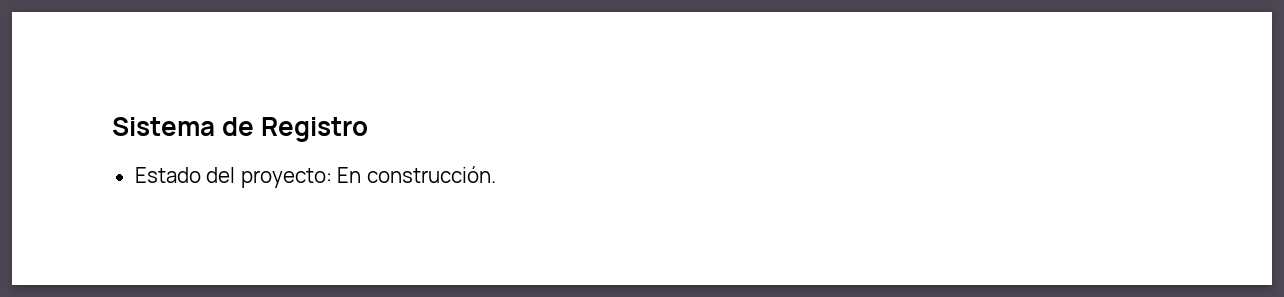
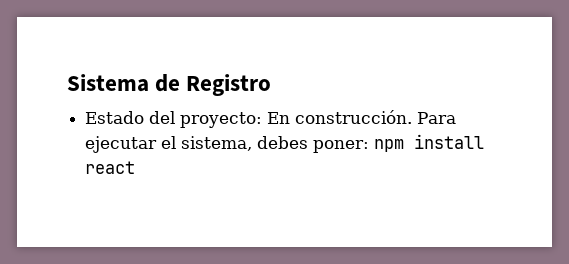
+ Para ejecutar el sistema, debes poner: npm install react

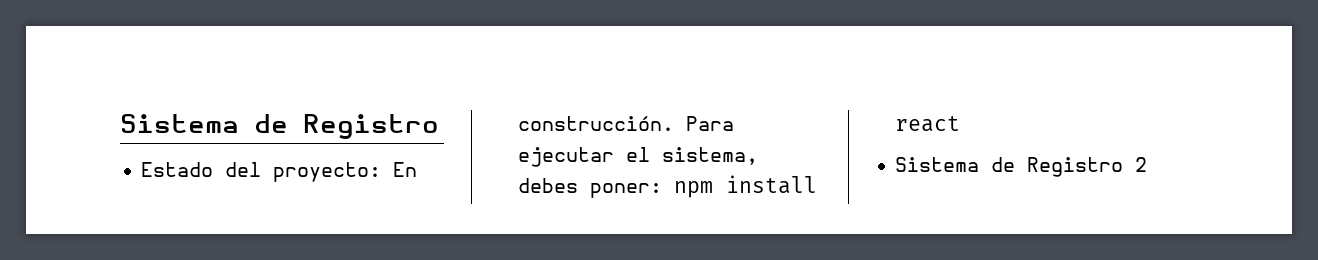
+ Sistema de Registro 2

